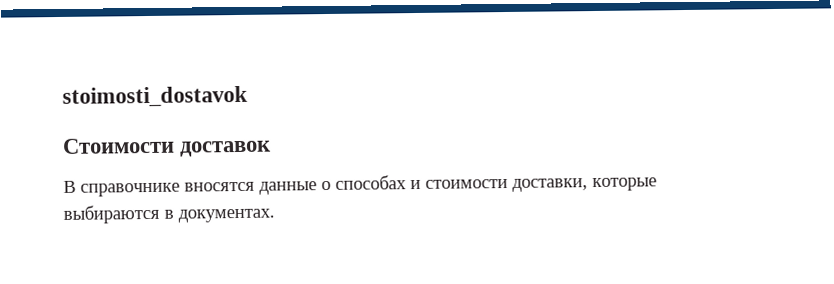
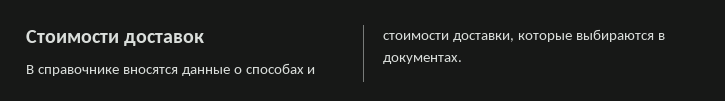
- stoimosti_dostavok

